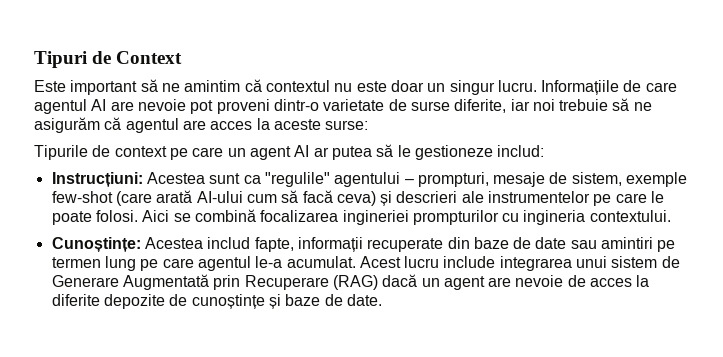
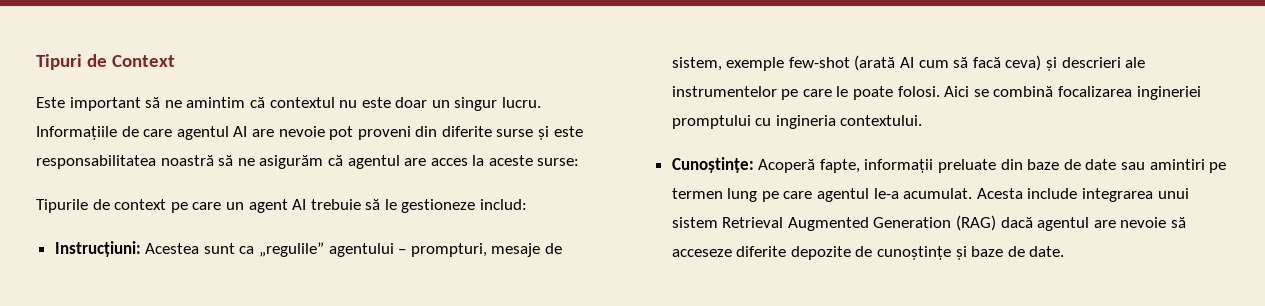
- Informațiile de care agentul AI are nevoie pot proveni dintr-o varietate de surse diferite, iar noi trebuie să ne asigurăm că agentul are acces la aceste surse:
+ Informațiile de care agentul AI are nevoie pot proveni din diferite surse și este responsabilitatea noastră să ne asigurăm că agentul are acces la aceste surse:
- Tipurile de context pe care un agent AI ar putea să le gestioneze includ:
+ Tipurile de context pe care un agent AI trebuie să le gestioneze includ:
- Instrucțiuni: Acestea sunt ca "regulile" agentului – prompturi, mesaje de sistem, exemple few-shot (care arată AI-ului cum să facă ceva) și descrieri ale instrumentelor pe care le poate folosi.
+ Instrucțiuni: Acestea sunt ca „regulile” agentului – prompturi, mesaje de sistem, exemple few-shot (arată AI cum să facă ceva) și descrieri ale instrumentelor pe care le poate folosi.
- Aici se combină focalizarea ingineriei prompturilor cu ingineria contextului.
+ Aici se combină focalizarea ingineriei promptului cu ingineria contextului.
- Cunoștințe: Acestea includ fapte, informații recuperate din baze de date sau amintiri pe termen lung pe care agentul le-a acumulat.
+ Cunoștințe: Acoperă fapte, informații preluate din baze de date sau amintiri pe termen lung pe care agentul le-a acumulat.
- Acest lucru include integrarea unui sistem de Generare Augmentată prin Recuperare (RAG) dacă un agent are nevoie de acces la diferite depozite de cunoștințe și baze de date.
+ Acesta include integrarea unui sistem Retrieval Augmented Generation (RAG) dacă agentul are nevoie să acceseze diferite depozite de cunoștințe și baze de date.

